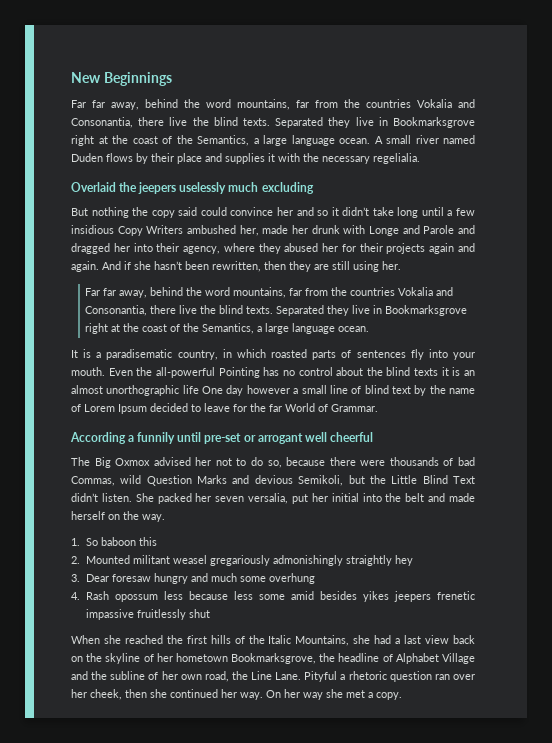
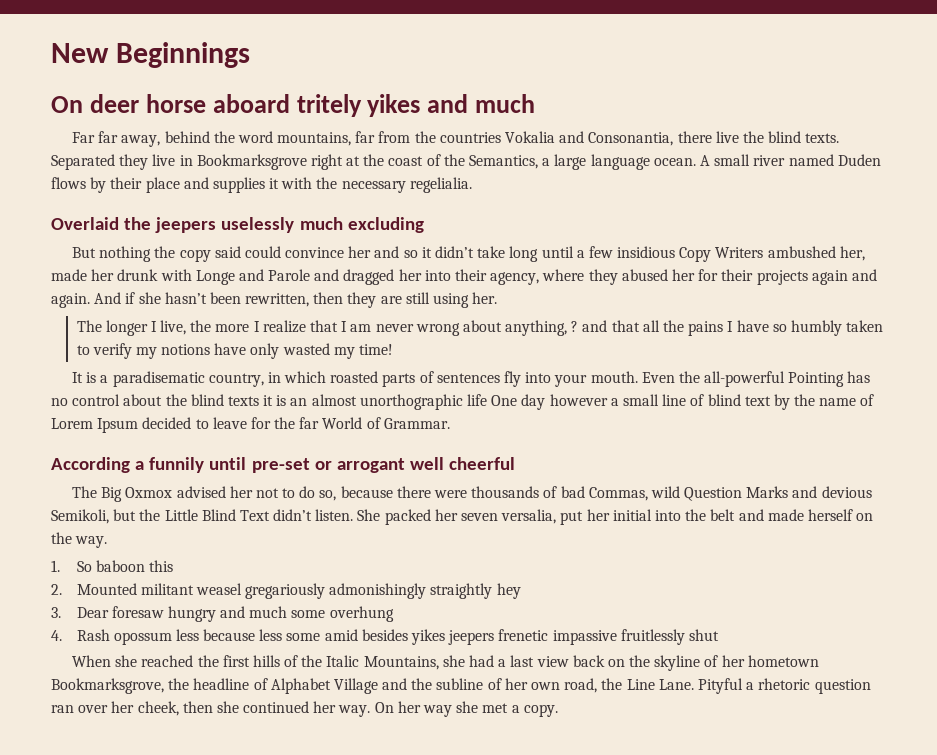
+ On deer horse aboard tritely yikes and much
  And if she hasn’t been rewritten, then they are still using her.
- Far far away, behind the word mountains, far from the countries Vokalia and Consonantia, there live the blind texts. Separated they live in Bookmarksgrove right at the coast of the Semantics, a large language ocean.
+ The longer I live, the more I realize that I am never wrong about anything, ? and that all the pains I have so humbly taken to verify my notions have only wasted my time!

